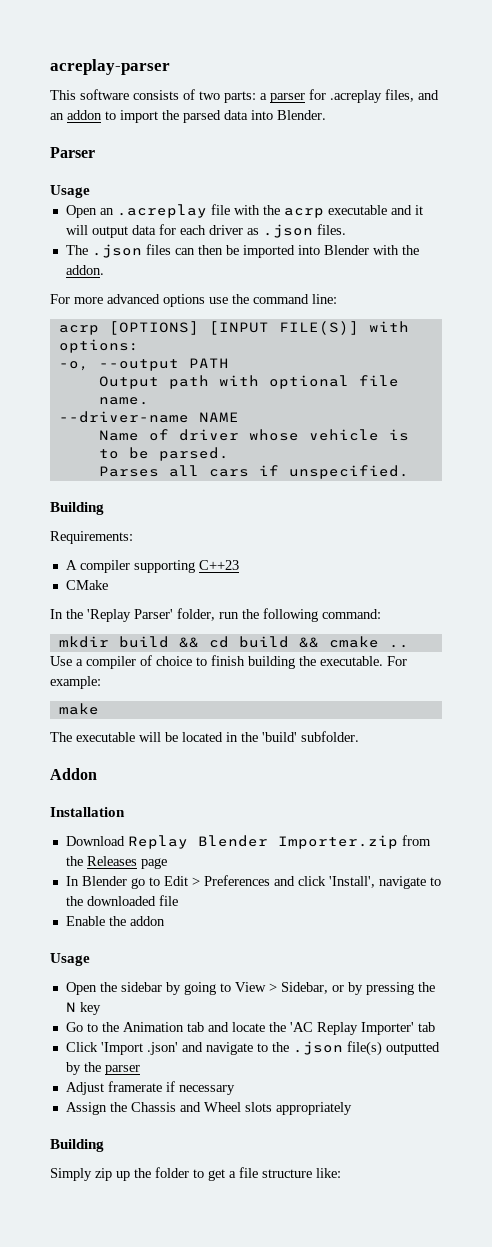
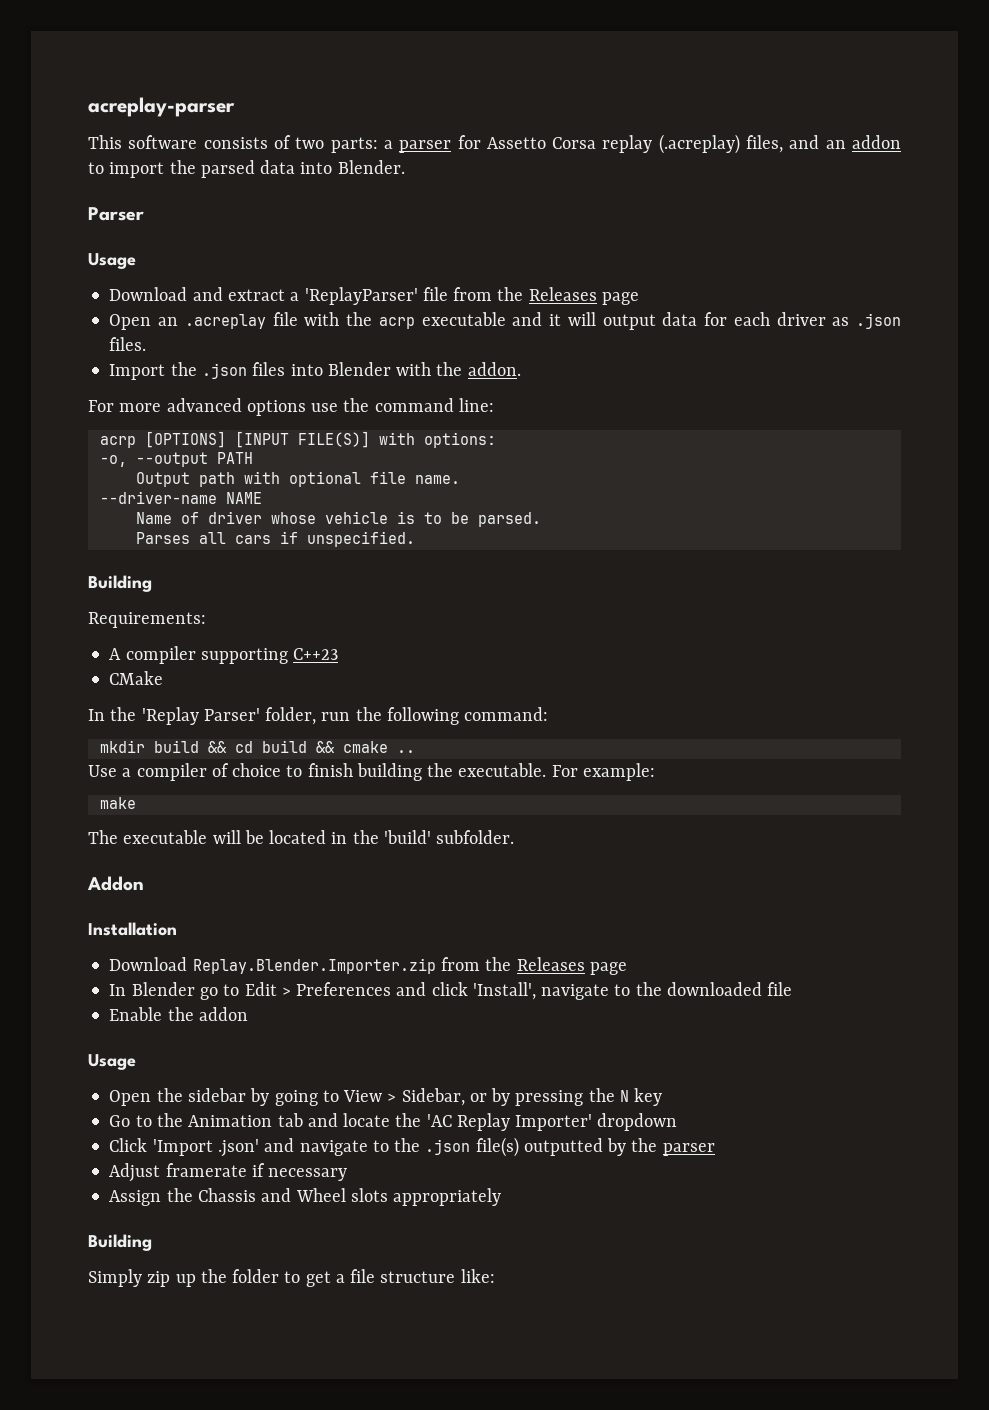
- This software consists of two parts: a parser for .acreplay files, and an addon to import the parsed data into Blender.
+ This software consists of two parts: a parser for Assetto Corsa replay (.acreplay) files, and an addon to import the parsed data into Blender.
+ Download and extract a 'ReplayParser' file from the Releases page
- The .json files can then be imported into Blender with the addon.
+ Import the .json files into Blender with the addon.
- Download Replay Blender Importer.zip from the Releases page
+ Download Replay.Blender.Importer.zip from the Releases page
- Go to the Animation tab and locate the 'AC Replay Importer' tab
+ Go to the Animation tab and locate the 'AC Replay Importer' dropdown

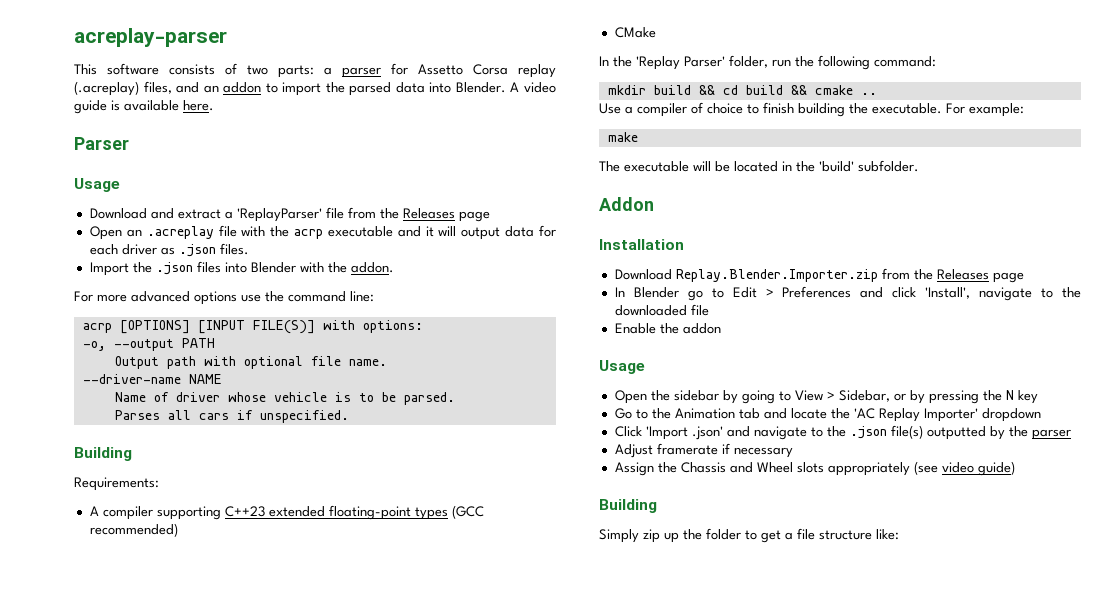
+ A video guide is available here.
- A compiler supporting C++23
+ A compiler supporting C++23 extended floating-point types (GCC recommended)
- Assign the Chassis and Wheel slots appropriately
+ Assign the Chassis and Wheel slots appropriately (see video guide)

